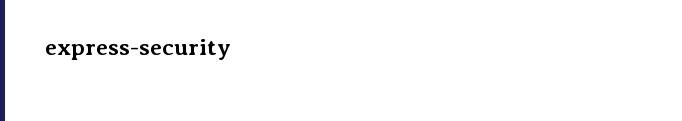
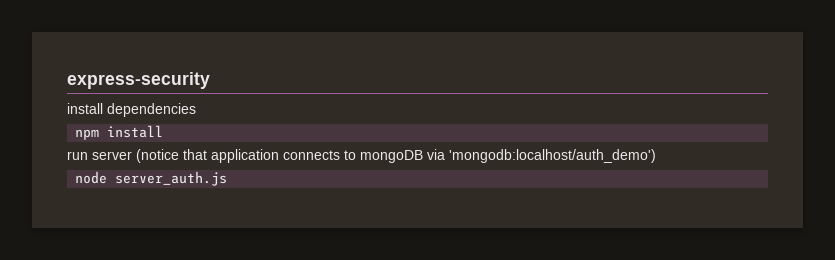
+ install dependencies
+ npm install
+ run server (notice that application connects to mongoDB via 'mongodb:localhost/auth_demo')
+ node server_auth.js

